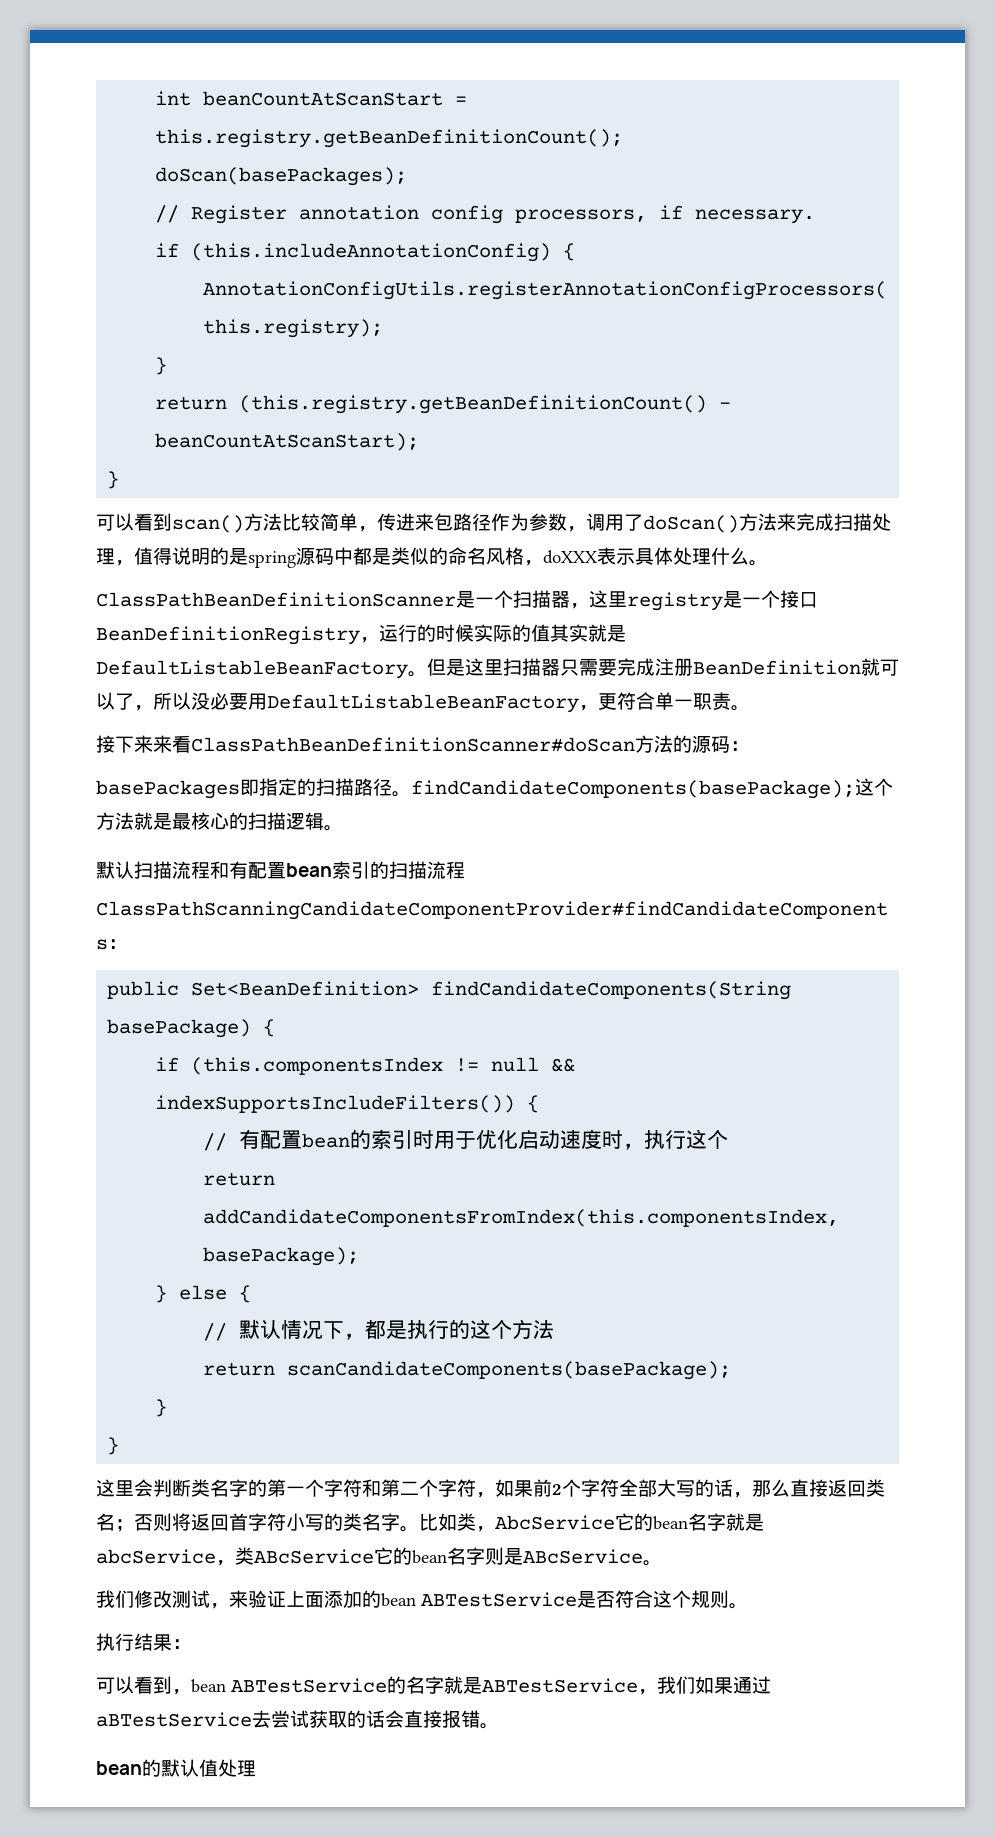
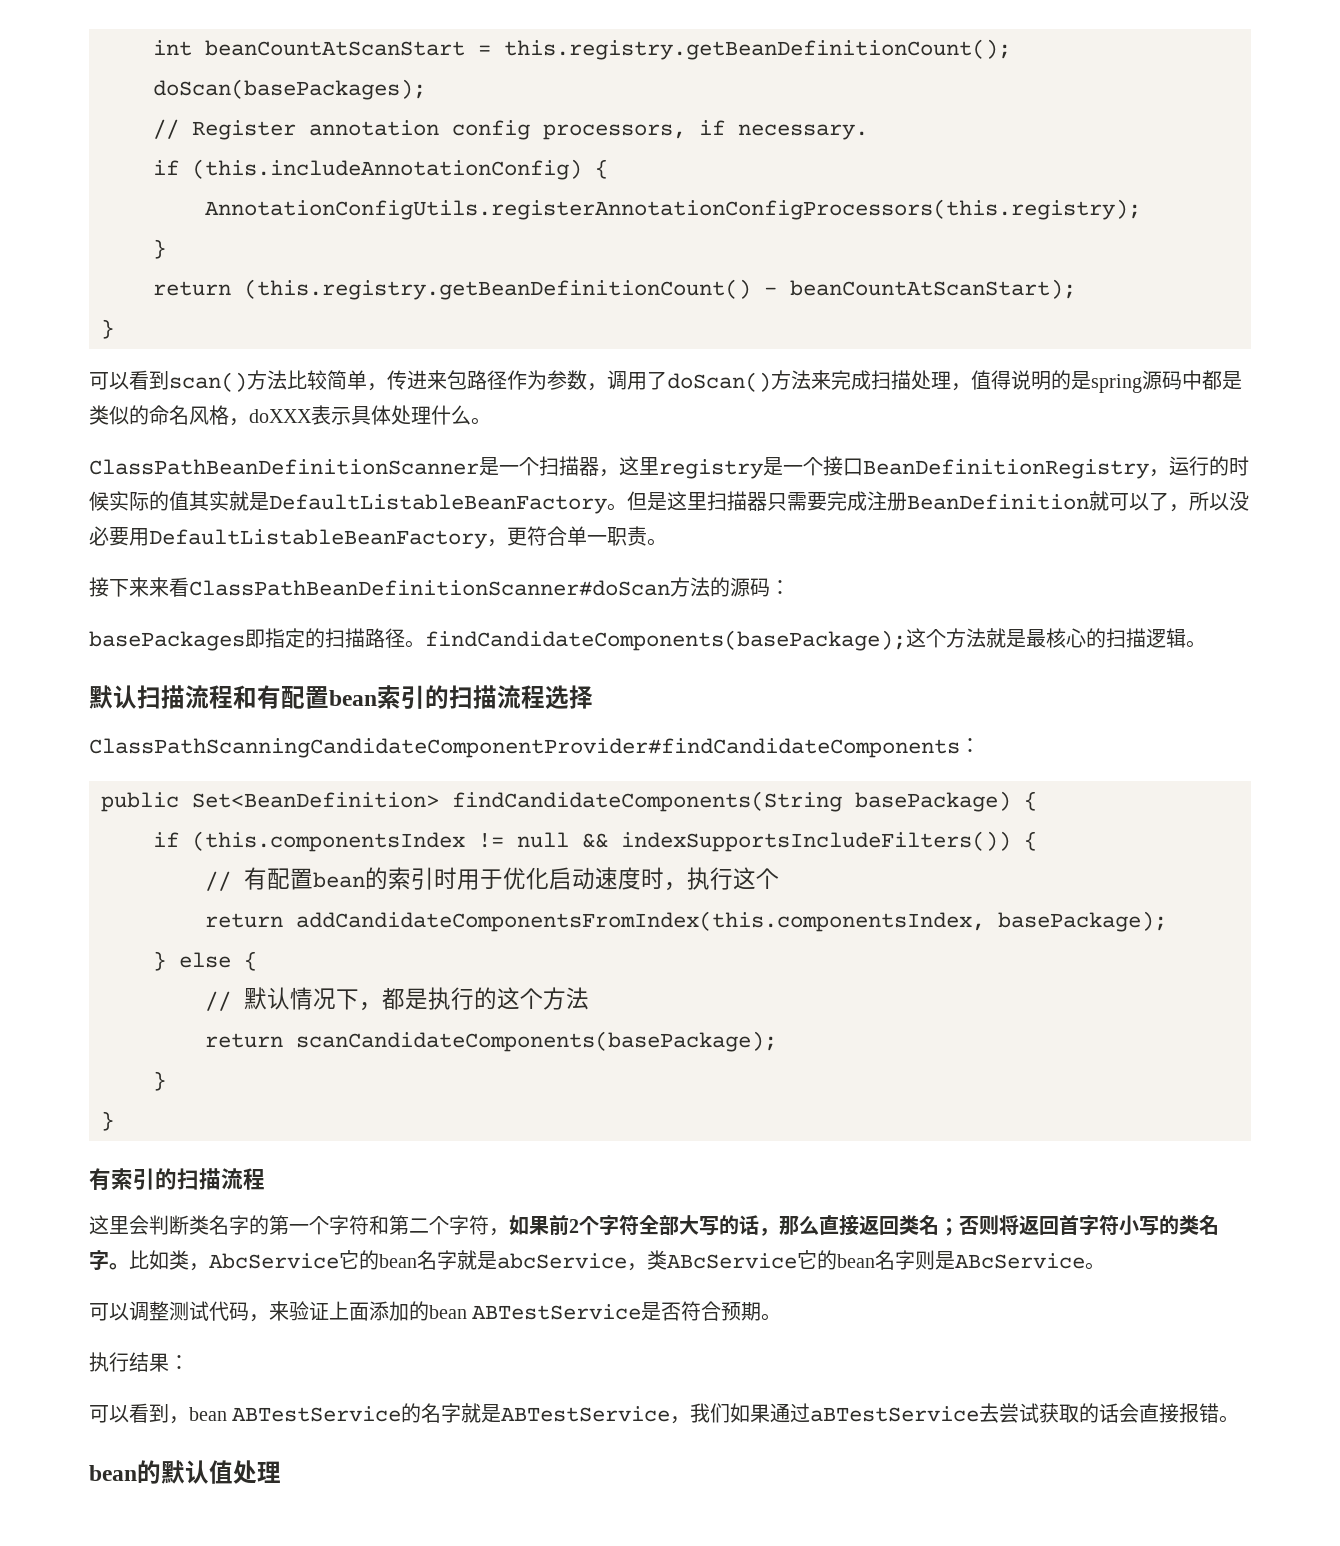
- 默认扫描流程和有配置bean索引的扫描流程
+ 默认扫描流程和有配置bean索引的扫描流程选择
+ 有索引的扫描流程
- 我们修改测试，来验证上面添加的bean ABTestService是否符合这个规则。
+ 可以调整测试代码，来验证上面添加的bean ABTestService是否符合预期。

